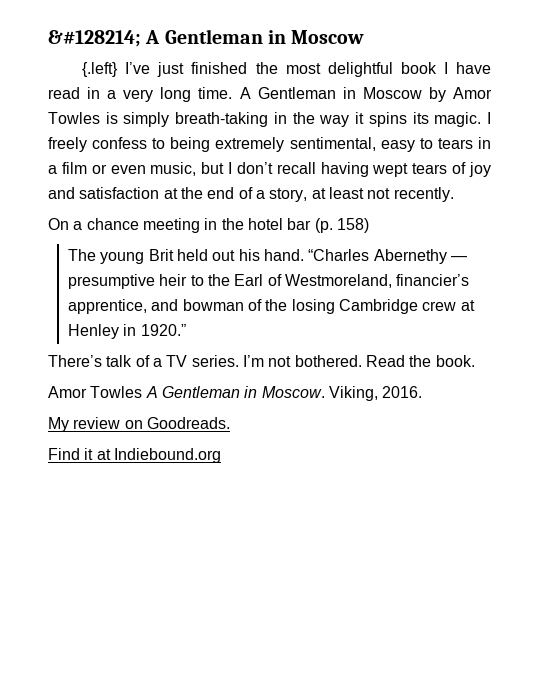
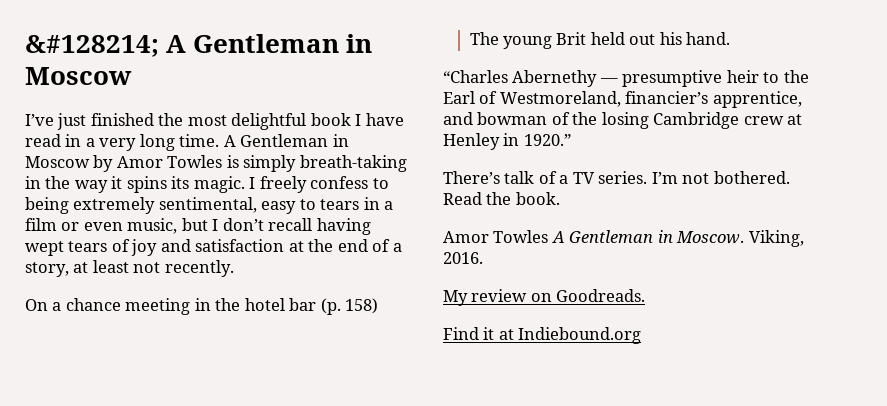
- {.left} I’ve just finished the most delightful book I have read in a very long time.
+ I’ve just finished the most delightful book I have read in a very long time.
- The young Brit held out his hand. “Charles Abernethy — presumptive heir to the Earl of Westmoreland, financier’s apprentice, and bowman of the losing Cambridge crew at Henley in 1920.”
+ The young Brit held out his hand.
+ “Charles Abernethy — presumptive heir to the Earl of Westmoreland, financier’s apprentice, and bowman of the losing Cambridge crew at Henley in 1920.”

